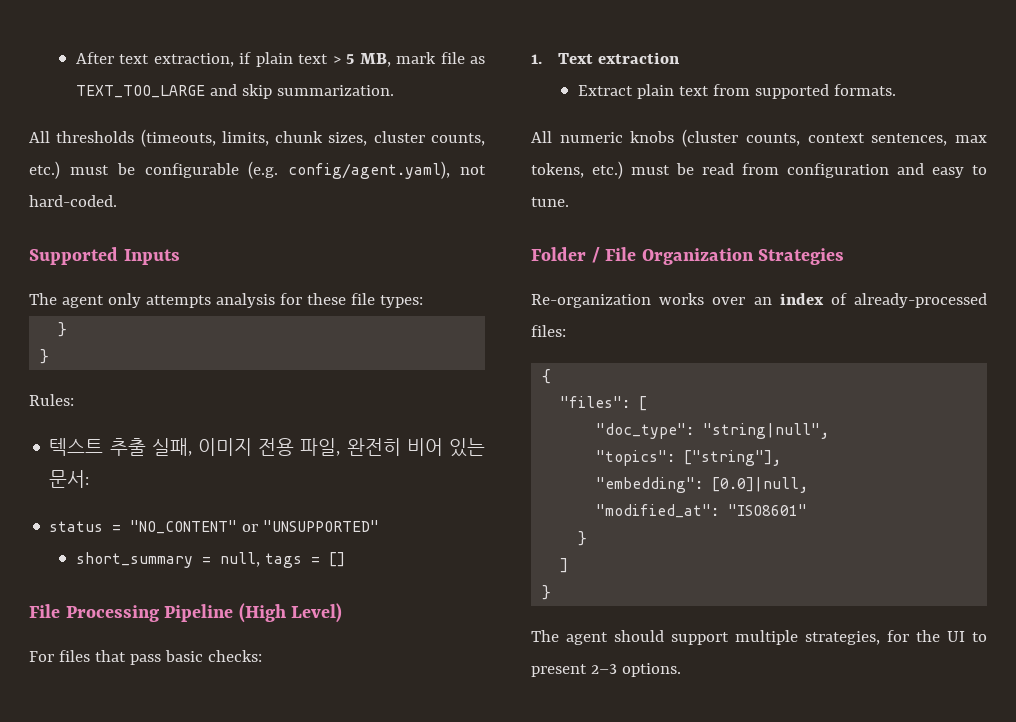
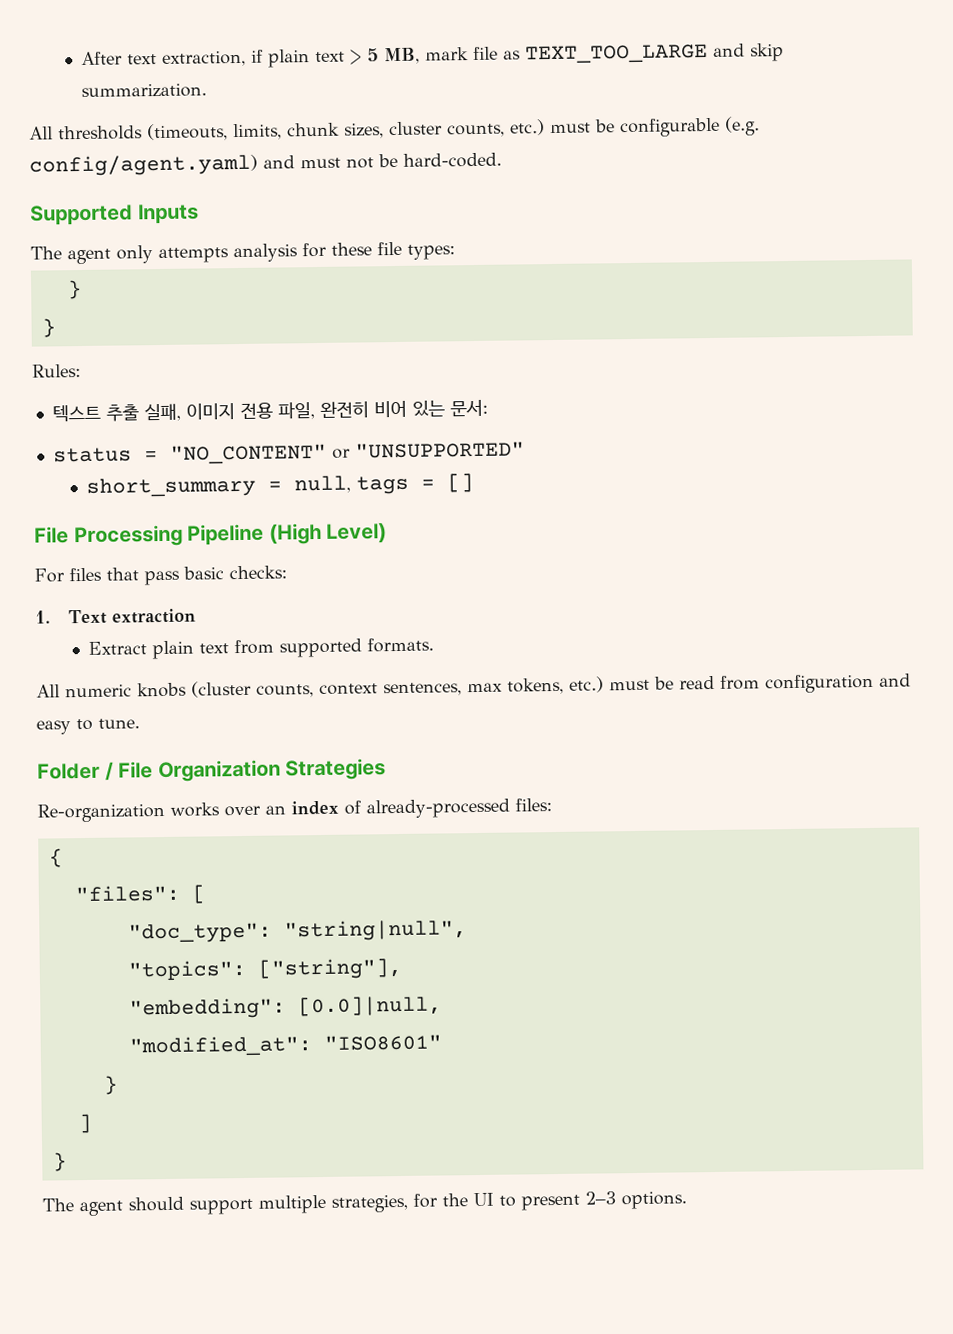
- All thresholds (timeouts, limits, chunk sizes, cluster counts, etc.) must be configurable (e.g. config/agent.yaml), not hard-coded.
+ All thresholds (timeouts, limits, chunk sizes, cluster counts, etc.) must be configurable (e.g. config/agent.yaml) and must not be hard-coded.

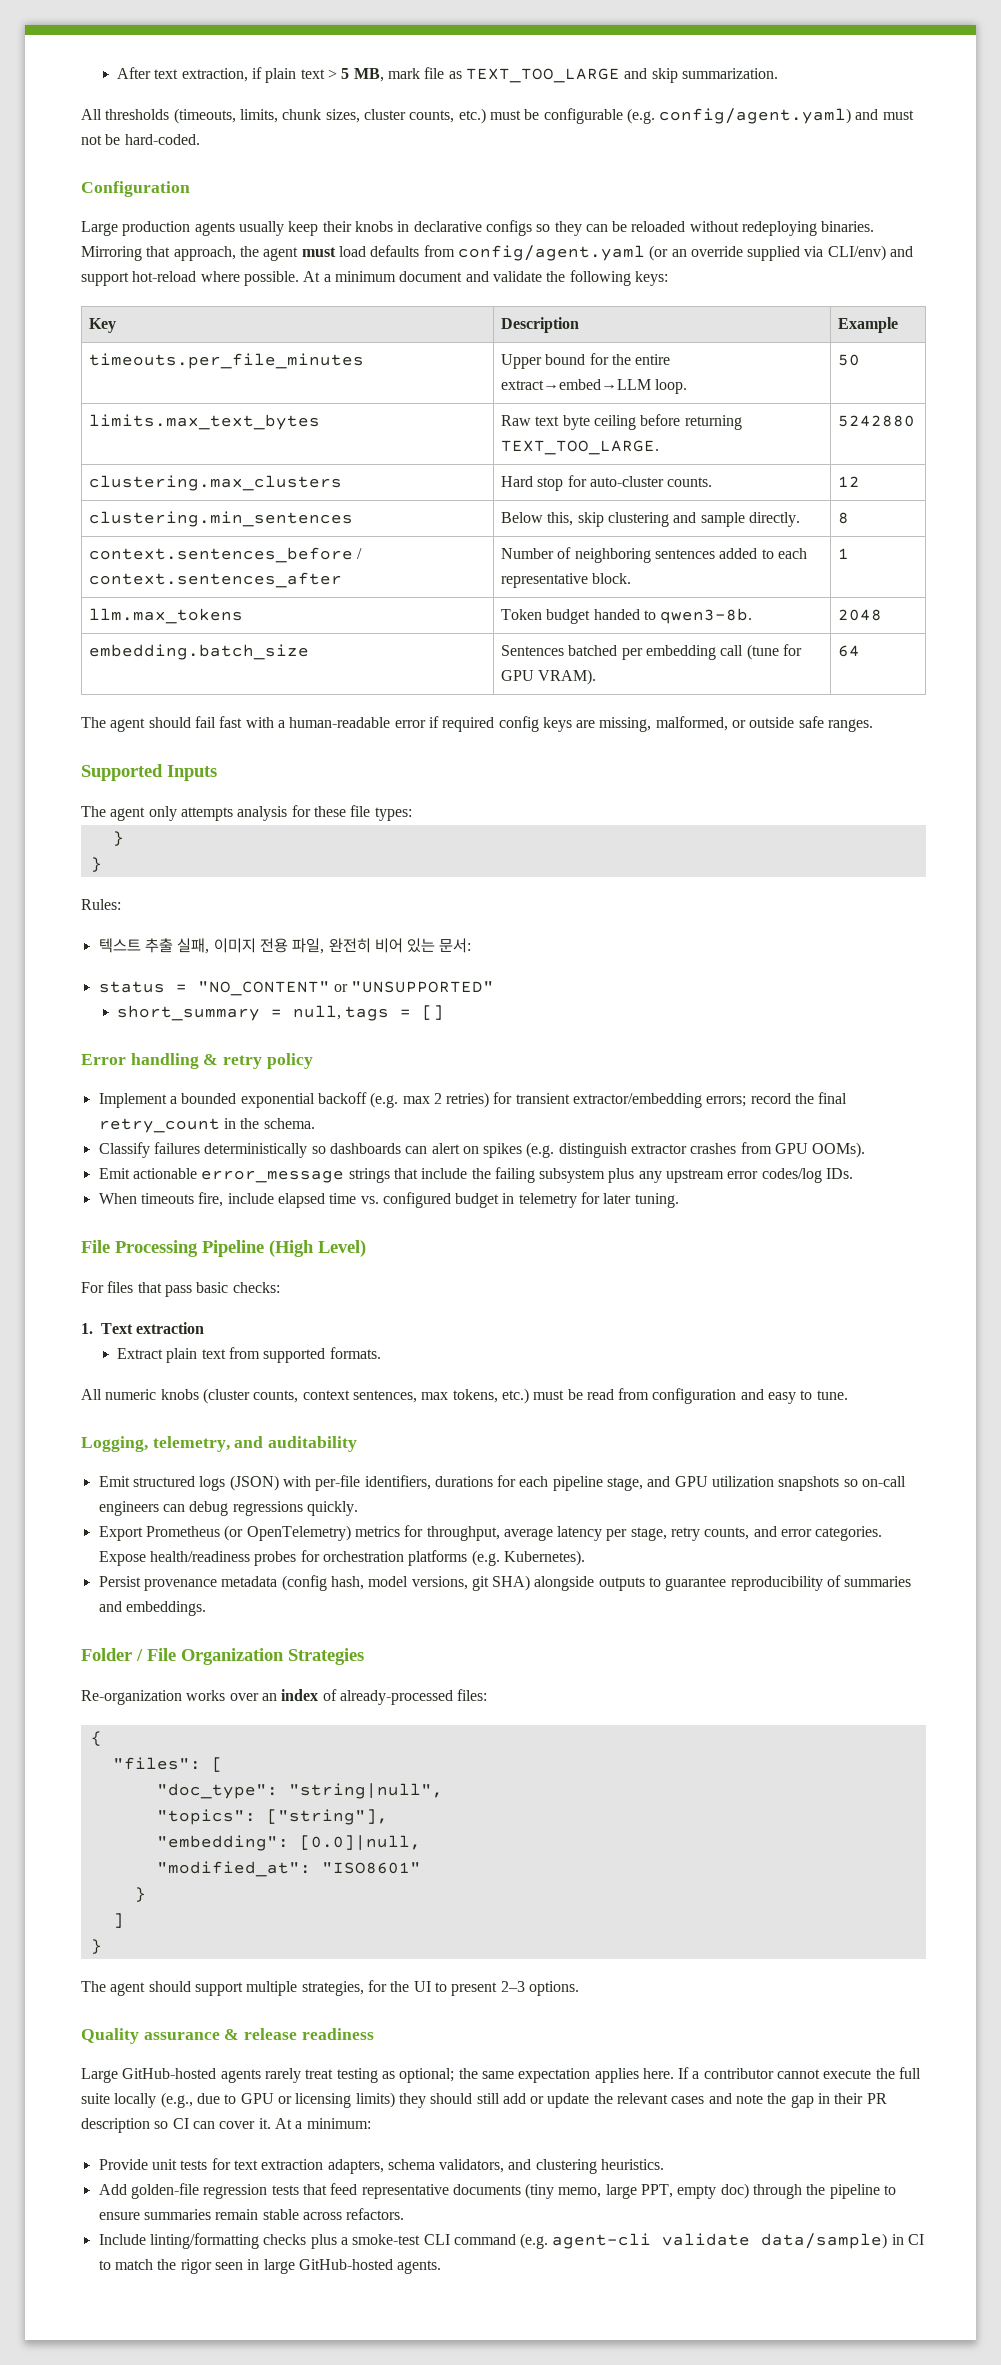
+ Configuration
+ Large production agents usually keep their knobs in declarative configs so they can be reloaded without redeploying binaries. Mirroring that approach, the agent must load defaults from config/agent.yaml (or an override supplied via CLI/env) and support hot-reload where possible. At a minimum document and validate the following keys:
+ Key | Description | Example
+ timeouts.per_file_minutes | Upper bound for the entire extract→embed→LLM loop. | 50
+ limits.max_text_bytes | Raw text byte ceiling before returning TEXT_TOO_LARGE. | 5242880
+ clustering.max_clusters | Hard stop for auto-cluster counts. | 12
+ clustering.min_sentences | Below this, skip clustering and sample directly. | 8
+ context.sentences_before / context.sentences_after | Number of neighboring sentences added to each representative block. | 1
+ llm.max_tokens | Token budget handed to qwen3-8b. | 2048
+ embedding.batch_size | Sentences batched per embedding call (tune for GPU VRAM). | 64
+ The agent should fail fast with a human-readable error if required config keys are missing, malformed, or outside safe ranges.
+ Error handling & retry policy
+ Implement a bounded exponential backoff (e.g. max 2 retries) for transient extractor/embedding errors; record the final retry_count in the schema.
+ Classify failures deterministically so dashboards can alert on spikes (e.g. distinguish extractor crashes from GPU OOMs).
+ Emit actionable error_message strings that include the failing subsystem plus any upstream error codes/log IDs.
+ When timeouts fire, include elapsed time vs. configured budget in telemetry for later tuning.
+ Logging, telemetry, and auditability
+ Emit structured logs (JSON) with per-file identifiers, durations for each pipeline stage, and GPU utilization snapshots so on-call engineers can debug regressions quickly.
+ Export Prometheus (or OpenTelemetry) metrics for throughput, average latency per stage, retry counts, and error categories. Expose health/readiness probes for orchestration platforms (e.g. Kubernetes).
+ Persist provenance metadata (config hash, model versions, git SHA) alongside outputs to guarantee reproducibility of summaries and embeddings.
+ Quality assurance & release readiness
+ Large GitHub-hosted agents rarely treat testing as optional; the same expectation applies here. If a contributor cannot execute the full suite locally (e.g., due to GPU or licensing limits) they should still add or update the relevant cases and note the gap in their PR description so CI can cover it. At a minimum:
+ Provide unit tests for text extraction adapters, schema validators, and clustering heuristics.
+ Add golden-file regression tests that feed representative documents (tiny memo, large PPT, empty doc) through the pipeline to ensure summaries remain stable across refactors.
+ Include linting/formatting checks plus a smoke-test CLI command (e.g. agent-cli validate data/sample) in CI to match the rigor seen in large GitHub-hosted agents.

